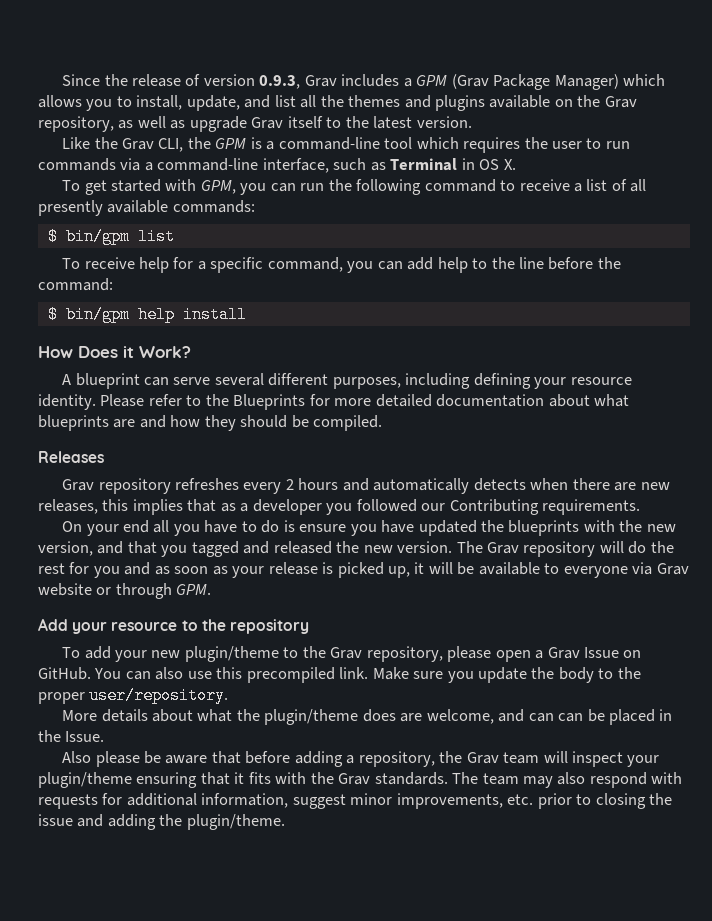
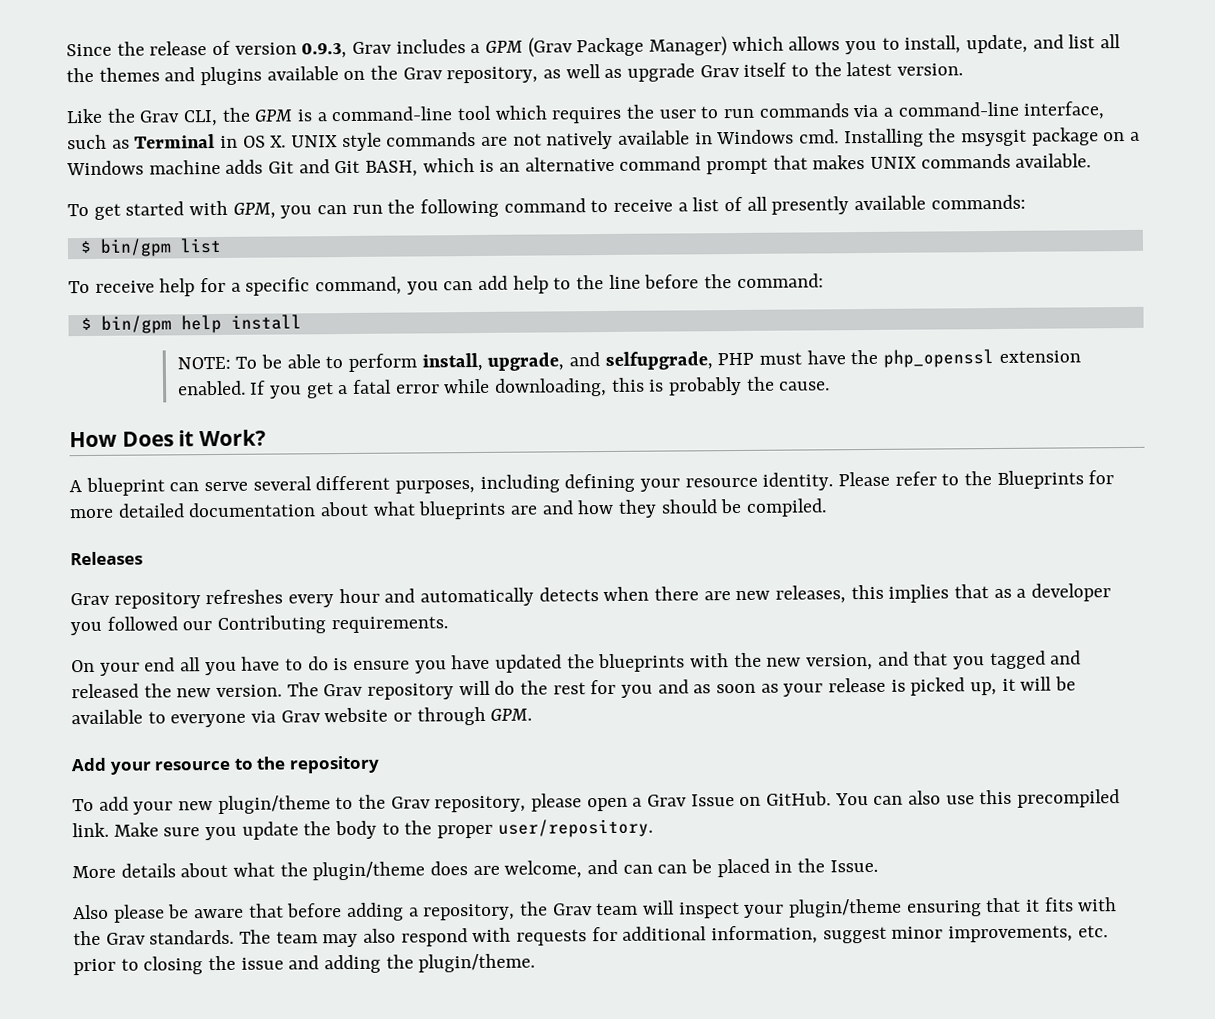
- Like the Grav CLI, the GPM is a command-line tool which requires the user to run commands via a command-line interface, such as Terminal in OS X.
+ Like the Grav CLI, the GPM is a command-line tool which requires the user to run commands via a command-line interface, such as Terminal in OS X. UNIX style commands are not natively available in Windows cmd. Installing the msysgit package on a Windows machine adds Git and Git BASH, which is an alternative command prompt that makes UNIX commands available.
+ NOTE: To be able to perform install, upgrade, and selfupgrade, PHP must have the php_openssl extension enabled. If you get a fatal error while downloading, this is probably the cause.
- Grav repository refreshes every 2 hours and automatically detects when there are new releases, this implies that as a developer you followed our Contributing requirements.
+ Grav repository refreshes every hour and automatically detects when there are new releases, this implies that as a developer you followed our Contributing requirements.

